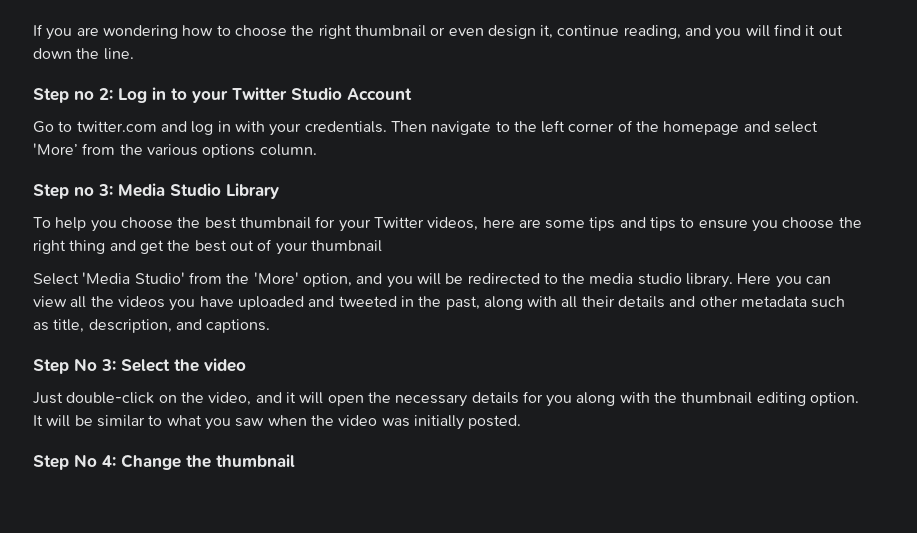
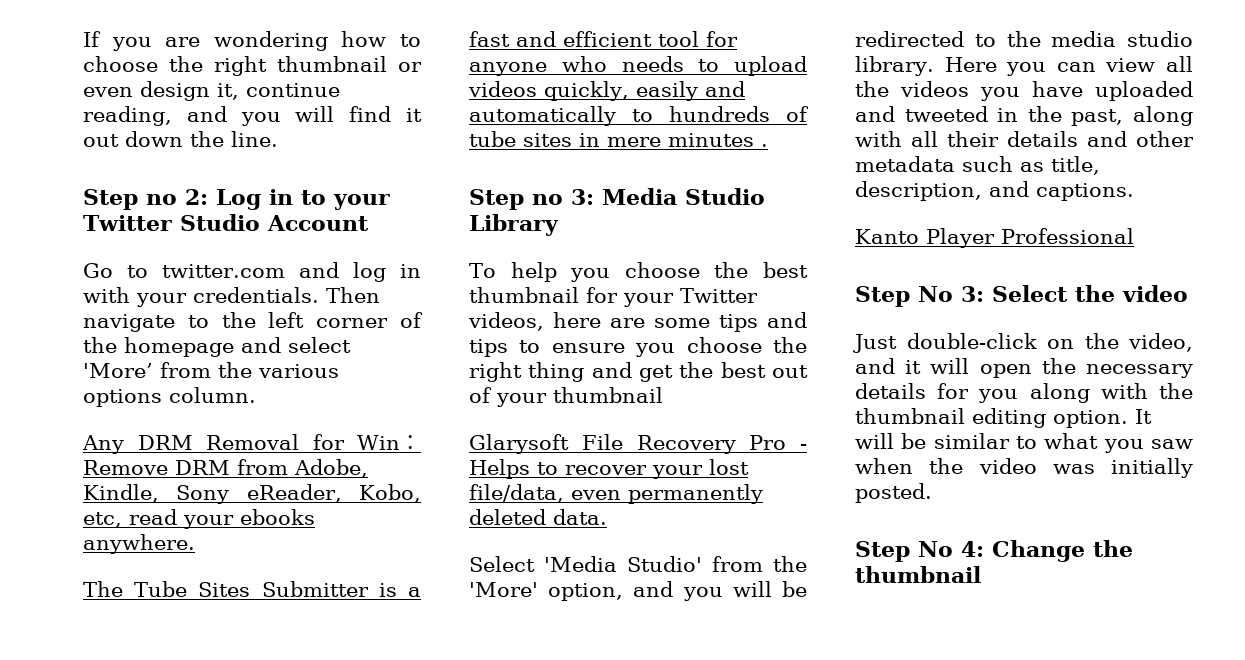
+ Any DRM Removal for Win：Remove DRM from Adobe, Kindle, Sony eReader, Kobo, etc, read your ebooks anywhere.
+ The Tube Sites Submitter is a fast and efficient tool for anyone who needs to upload videos quickly, easily and automatically to hundreds of tube sites in mere minutes .
+ Glarysoft File Recovery Pro - Helps to recover your lost file/data, even permanently deleted data.
+ Kanto Player Professional

